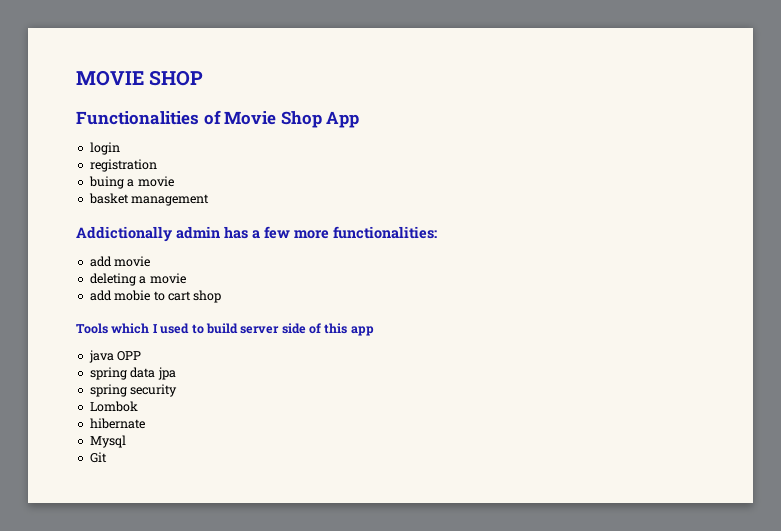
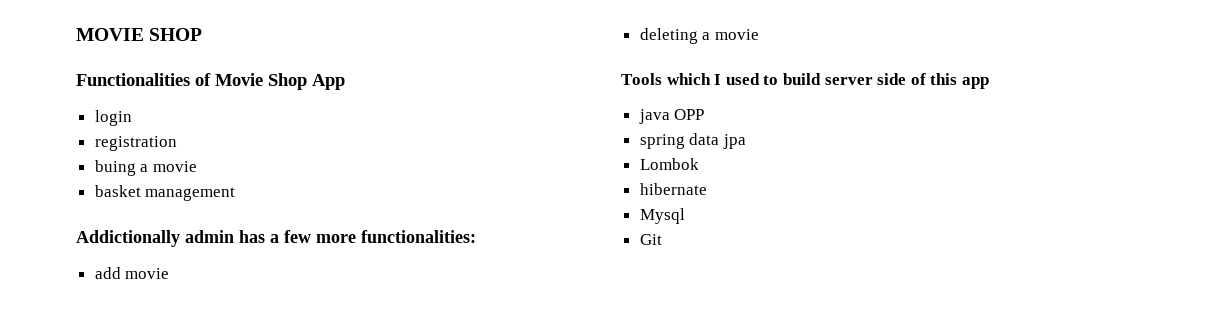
- add mobie to cart shop
- spring security

